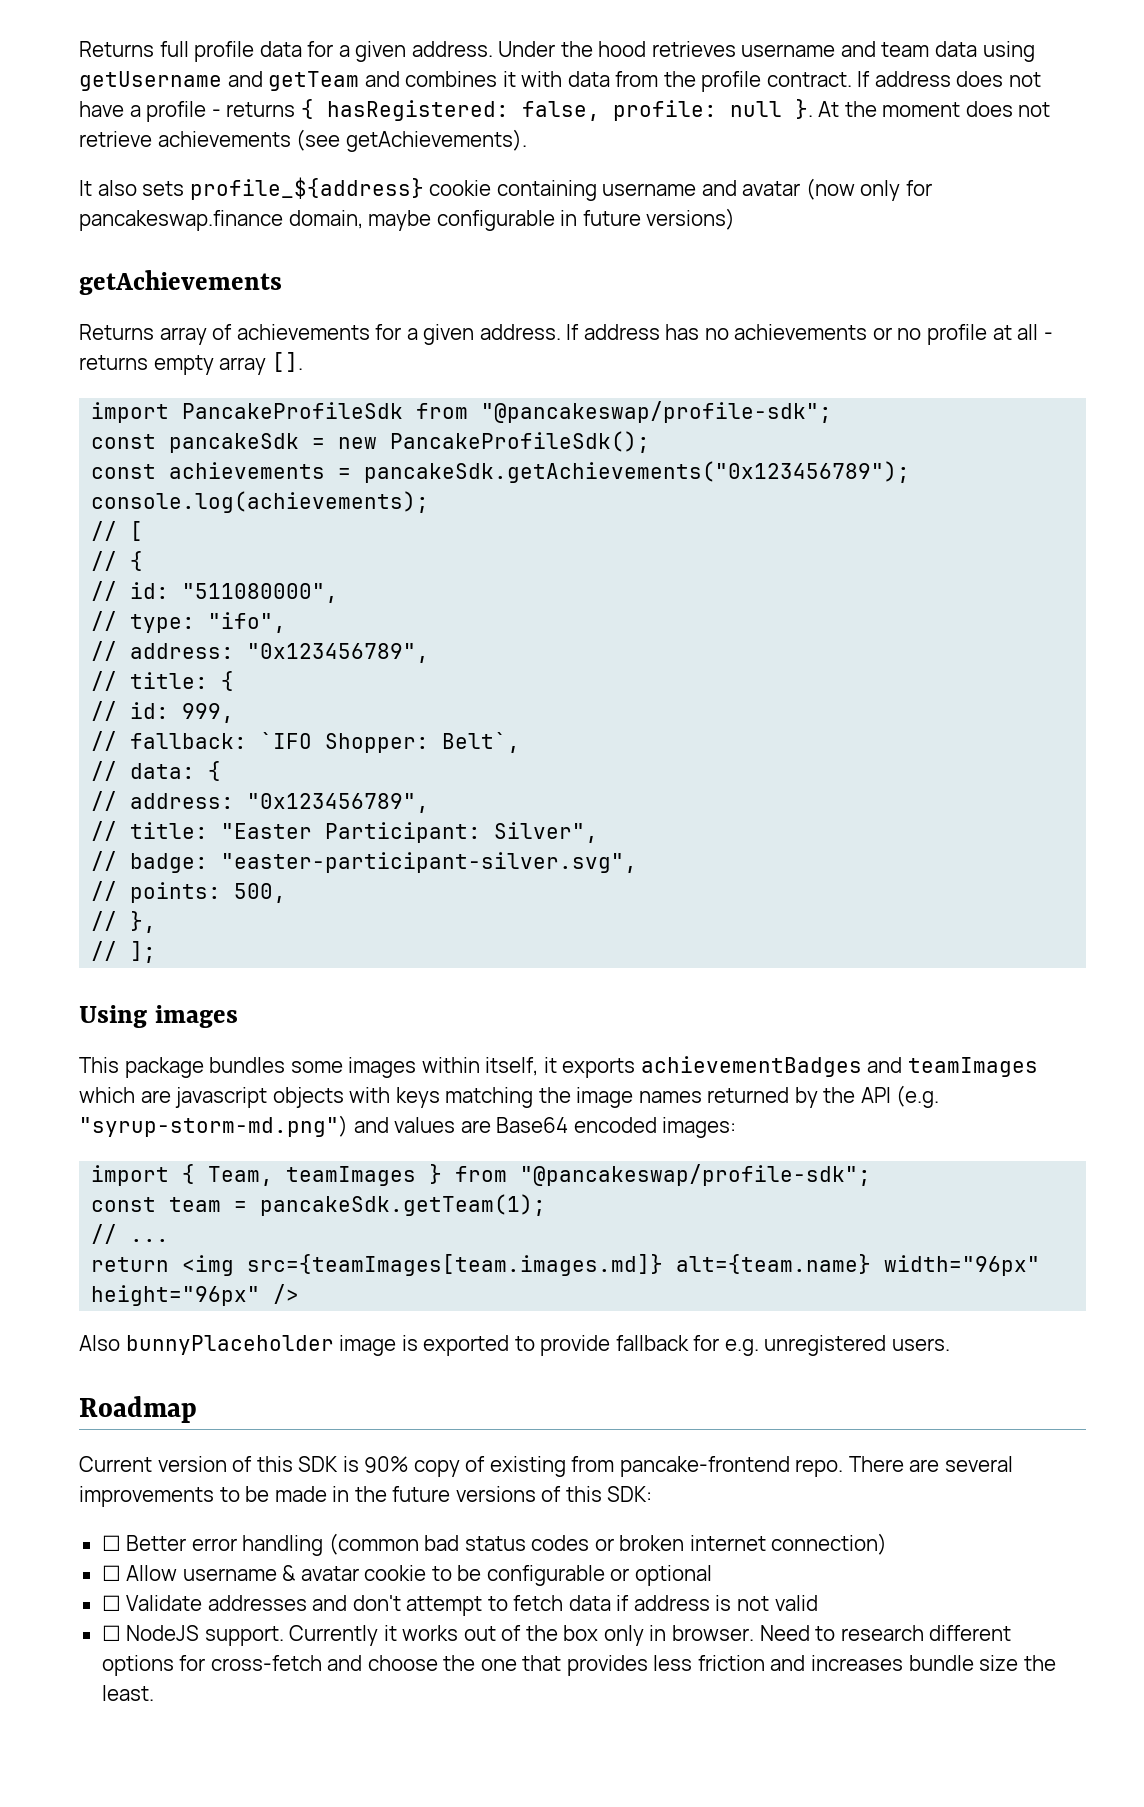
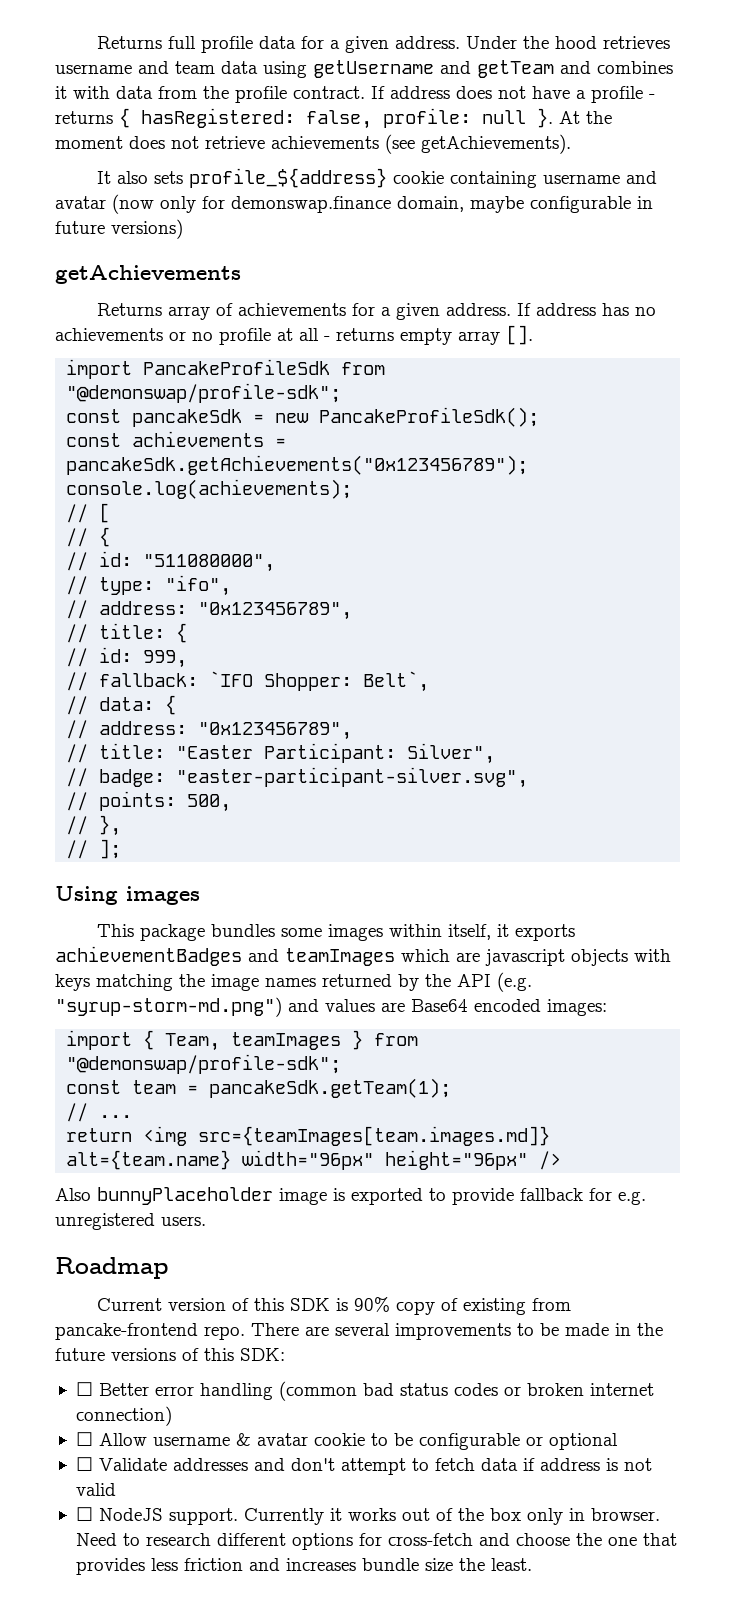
- It also sets profile_${address} cookie containing username and avatar (now only for pancakeswap.finance domain, maybe configurable in future versions)
+ It also sets profile_${address} cookie containing username and avatar (now only for demonswap.finance domain, maybe configurable in future versions)
- import PancakeProfileSdk from "@pancakeswap/profile-sdk";
+ import PancakeProfileSdk from "@demonswap/profile-sdk";
- import { Team, teamImages } from "@pancakeswap/profile-sdk";
+ import { Team, teamImages } from "@demonswap/profile-sdk";

